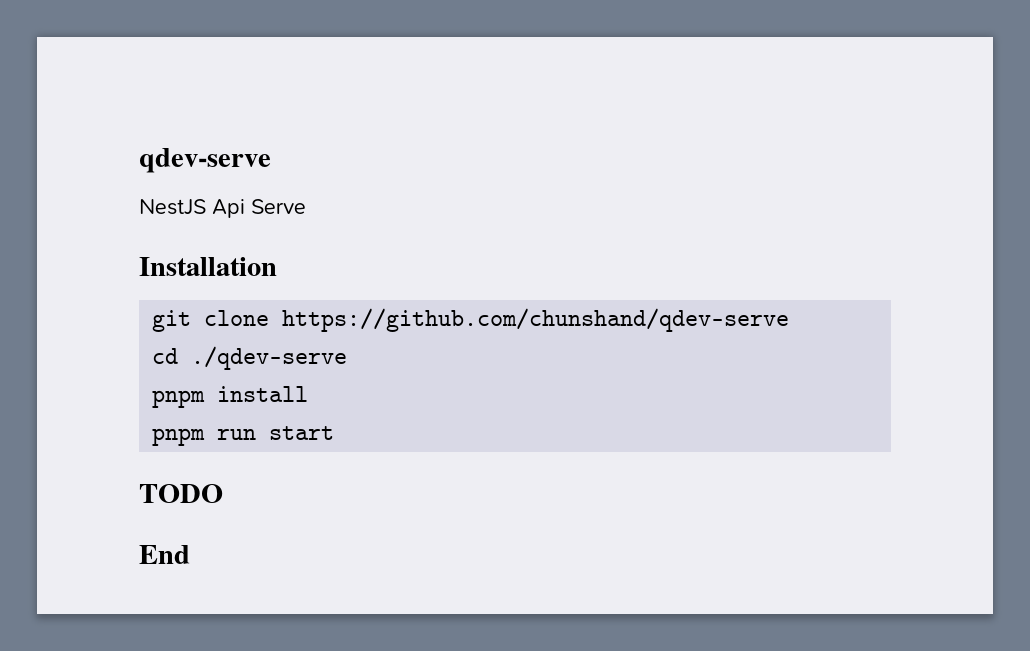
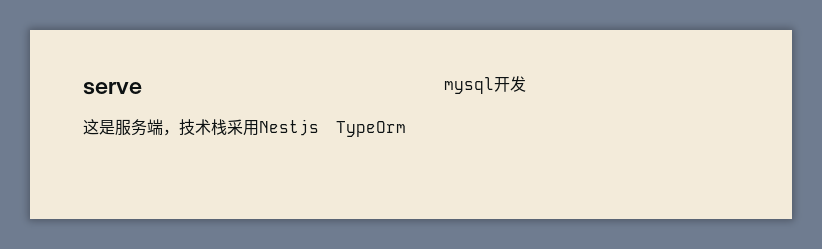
- qdev-serve
- NestJS Api Serve
- Installation
- git clone https://github.com/chunshand/qdev-serve
- cd ./qdev-serve
- pnpm install
- pnpm run start
- TODO
- End
+ serve
+ 这是服务端，技术栈采用Nestjs TypeOrm mysql开发

